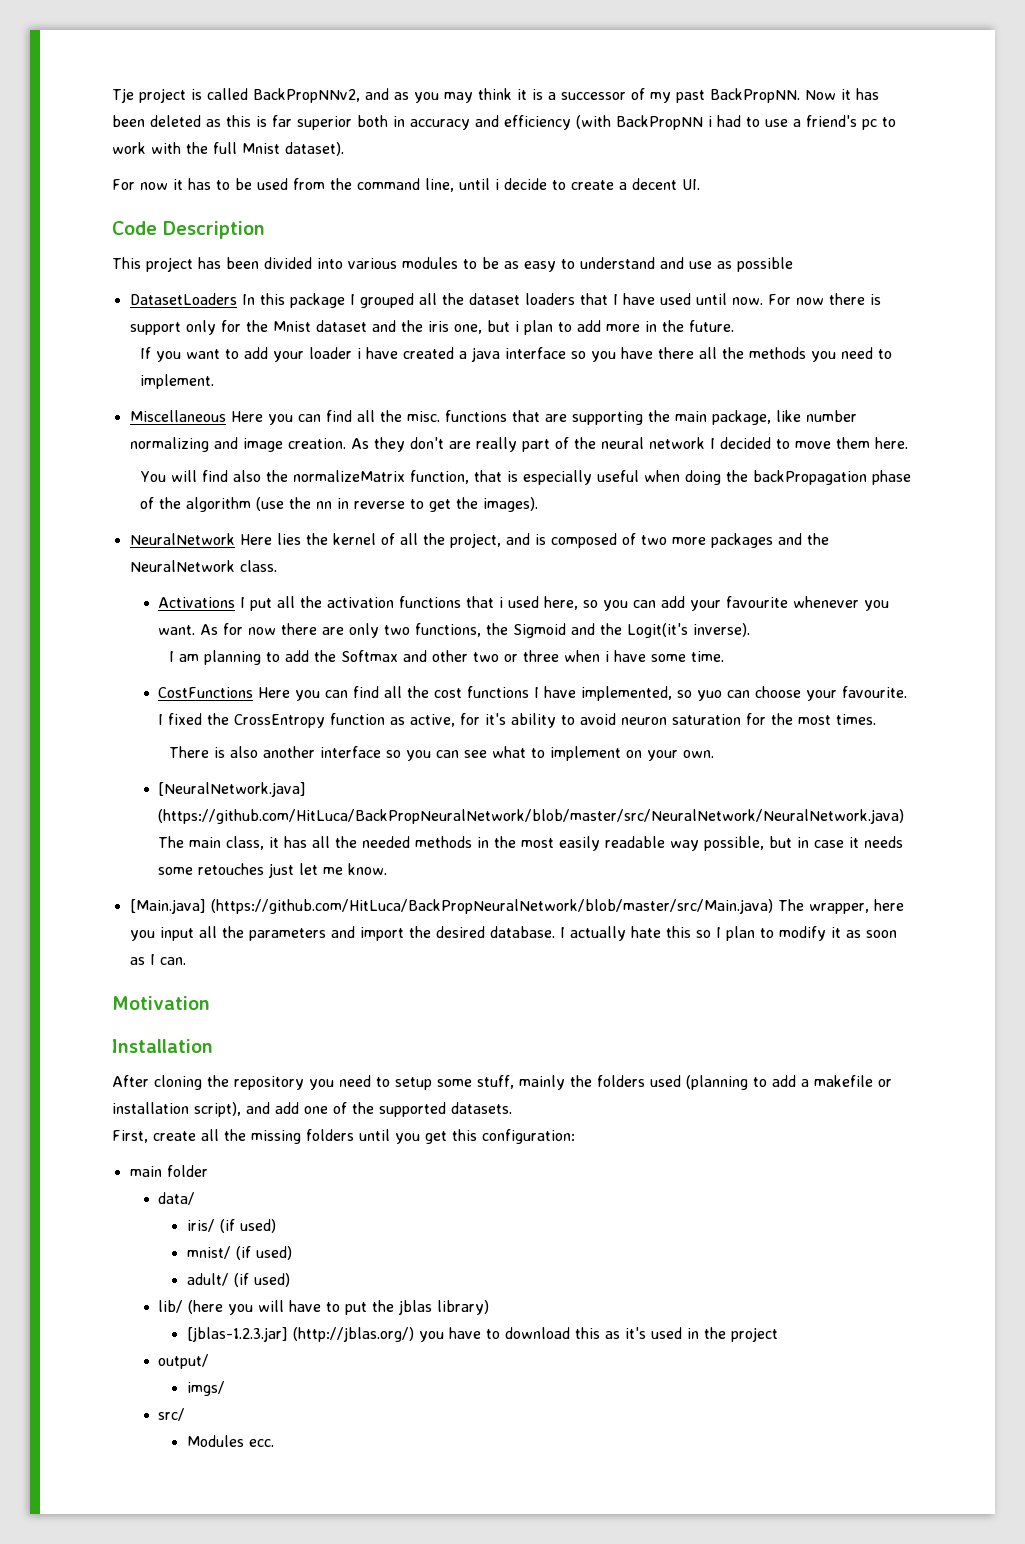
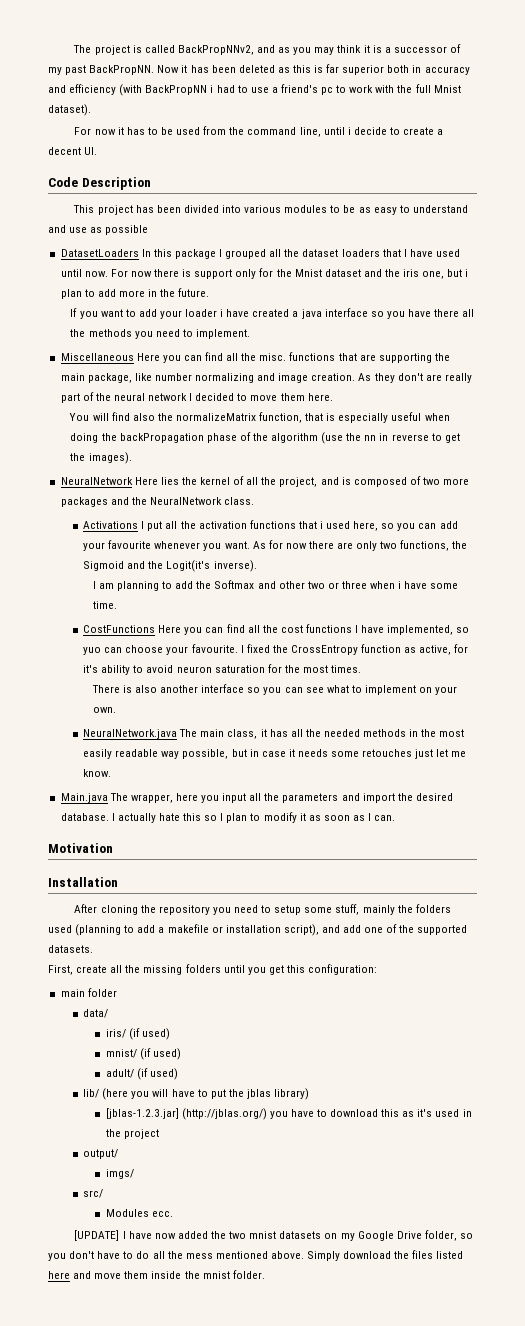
- Tje project is called BackPropNNv2, and as you may think it is a successor of my past BackPropNN.
+ The project is called BackPropNNv2, and as you may think it is a successor of my past BackPropNN.
- [NeuralNetwork.java] (https://github.com/HitLuca/BackPropNeuralNetwork/blob/master/src/NeuralNetwork/NeuralNetwork.java) The main class, it has all the needed methods in the most easily readable way possible, but in case it needs some retouches just let me know.
+ NeuralNetwork.java The main class, it has all the needed methods in the most easily readable way possible, but in case it needs some retouches just let me know.
- [Main.java] (https://github.com/HitLuca/BackPropNeuralNetwork/blob/master/src/Main.java) The wrapper, here you input all the parameters and import the desired database.
+ Main.java The wrapper, here you input all the parameters and import the desired database.
+ [UPDATE] I have now added the two mnist datasets on my Google Drive folder, so you don't have to do all the mess mentioned above. Simply download the files listed here and move them inside the mnist folder.

